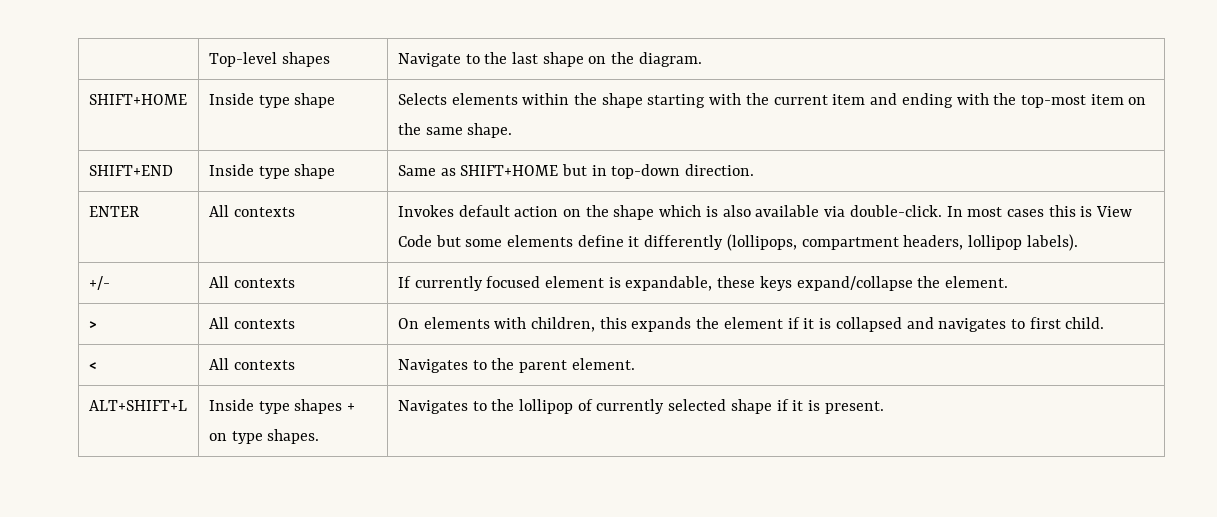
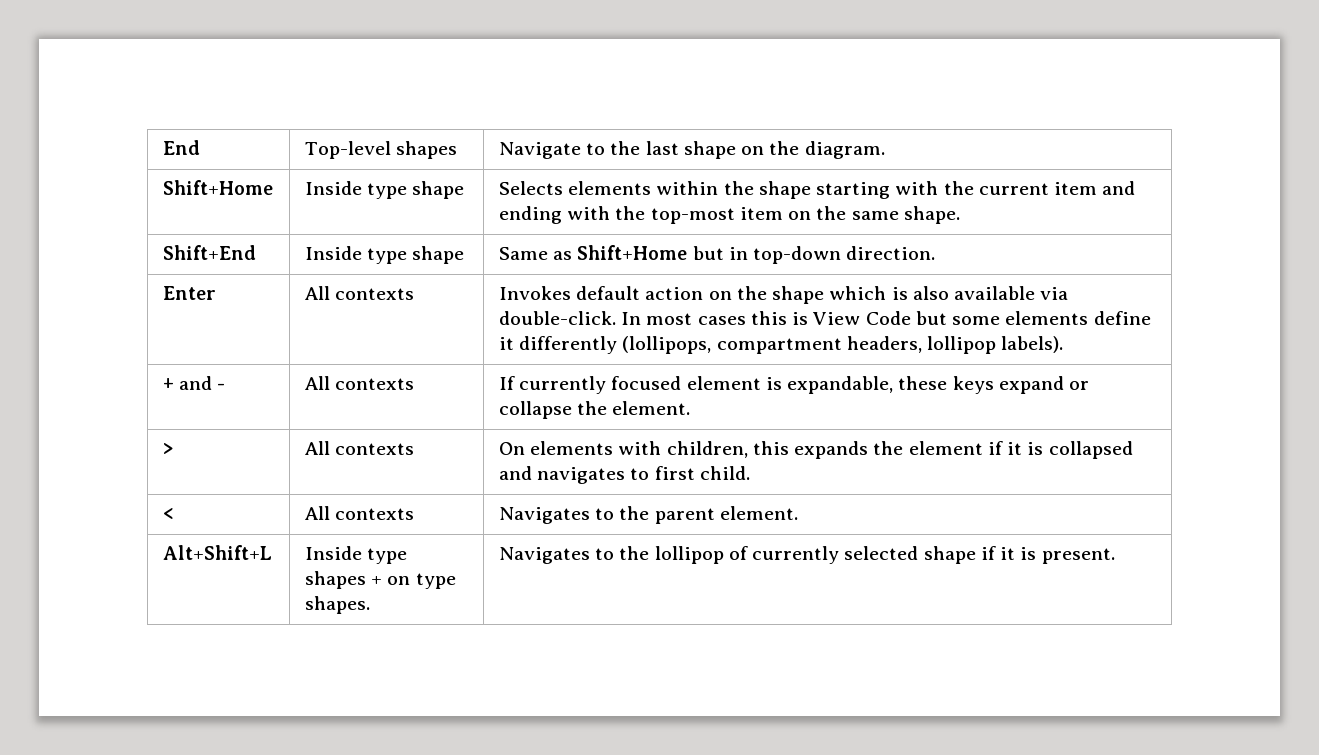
- | Top-level shapes | Navigate to the last shape on the diagram.
+ End | Top-level shapes | Navigate to the last shape on the diagram.
- SHIFT+HOME | Inside type shape | Selects elements within the shape starting with the current item and ending with the top-most item on the same shape.
+ Shift+Home | Inside type shape | Selects elements within the shape starting with the current item and ending with the top-most item on the same shape.
- SHIFT+END | Inside type shape | Same as SHIFT+HOME but in top-down direction.
+ Shift+End | Inside type shape | Same as Shift+Home but in top-down direction.
- ENTER | All contexts | Invokes default action on the shape which is also available via double-click. In most cases this is View Code but some elements define it differently (lollipops, compartment headers, lollipop labels).
+ Enter | All contexts | Invokes default action on the shape which is also available via double-click. In most cases this is View Code but some elements define it differently (lollipops, compartment headers, lollipop labels).
- +/- | All contexts | If currently focused element is expandable, these keys expand/collapse the element.
+ + and - | All contexts | If currently focused element is expandable, these keys expand or collapse the element.
- ALT+SHIFT+L | Inside type shapes + on type shapes. | Navigates to the lollipop of currently selected shape if it is present.
+ Alt+Shift+L | Inside type shapes + on type shapes. | Navigates to the lollipop of currently selected shape if it is present.

